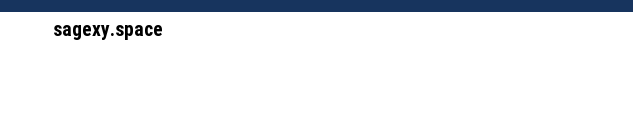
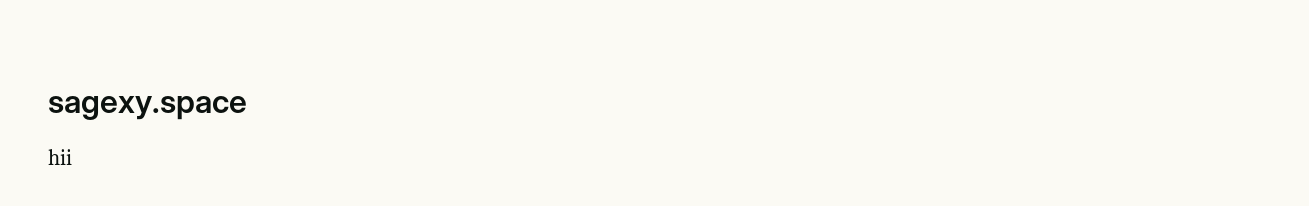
+ hii

